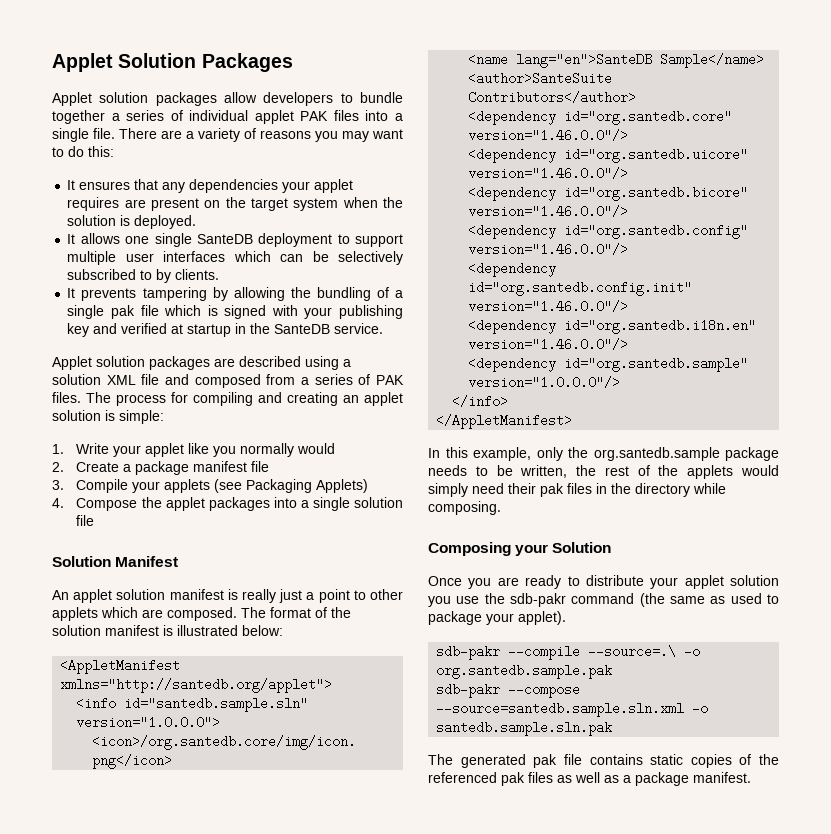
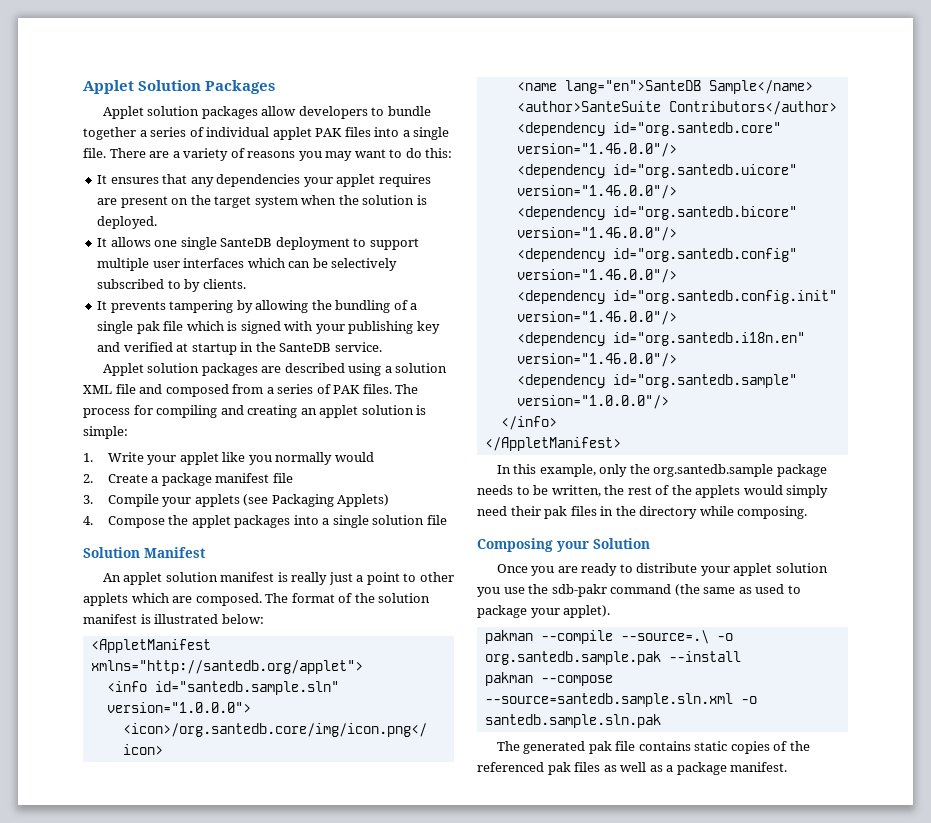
- sdb-pakr --compile --source=.\ -o org.santedb.sample.pak
- sdb-pakr --compose --source=santedb.sample.sln.xml -o santedb.sample.sln.pak
+ pakman --compile --source=.\ -o org.santedb.sample.pak --install
+ pakman --compose --source=santedb.sample.sln.xml -o santedb.sample.sln.pak

